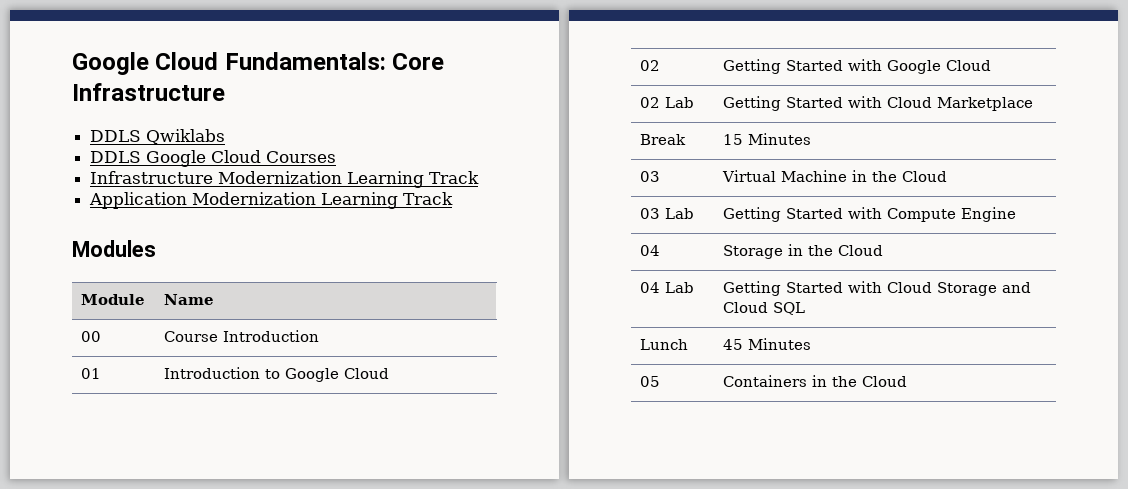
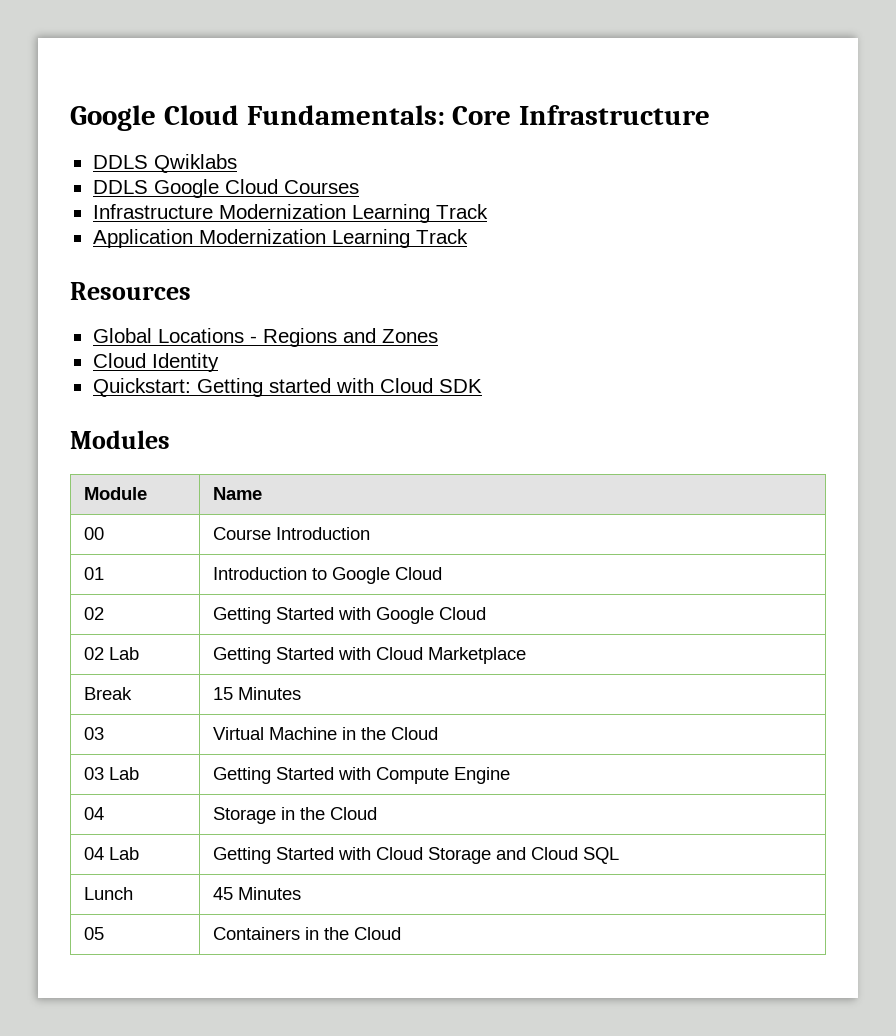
+ Resources
+ Global Locations - Regions and Zones
+ Cloud Identity
+ Quickstart: Getting started with Cloud SDK

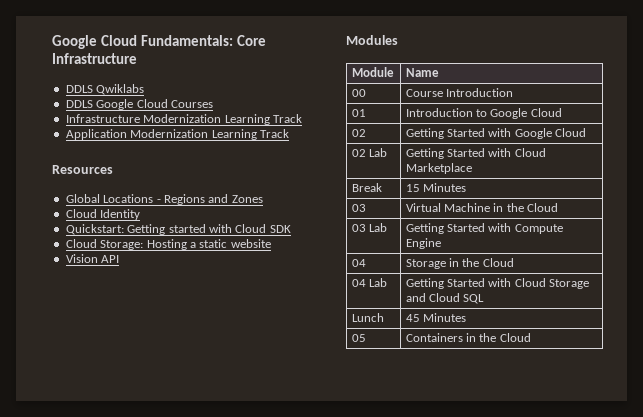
+ Cloud Storage: Hosting a static website
+ Vision API

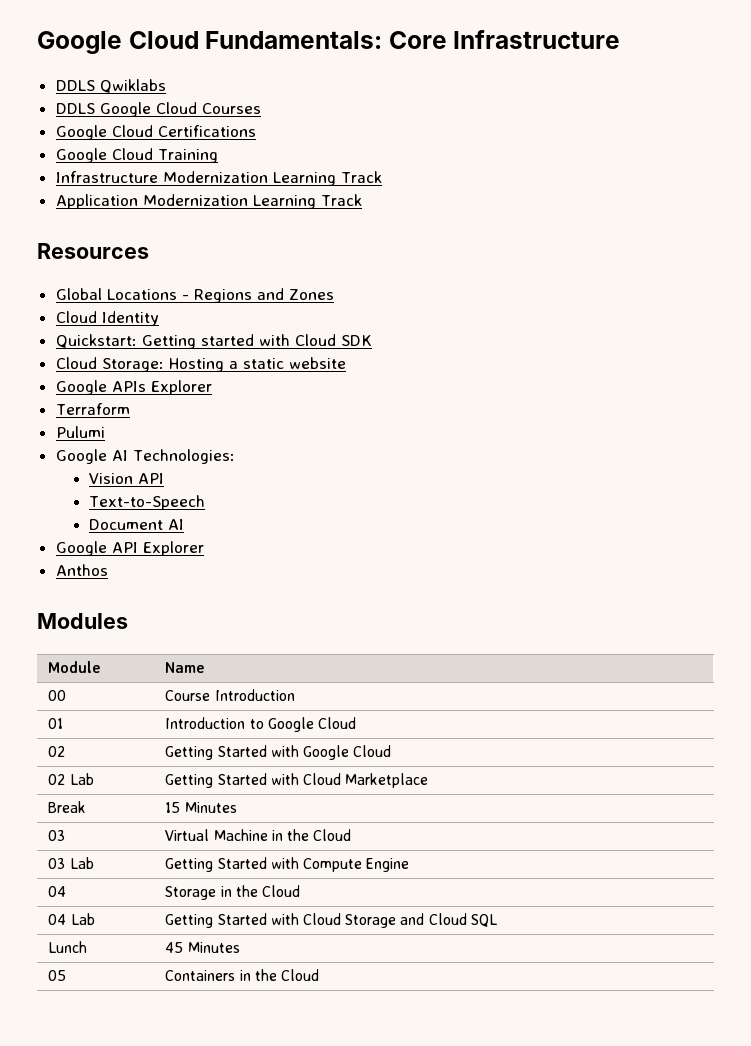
+ Google Cloud Certifications
+ Google Cloud Training
+ Google APIs Explorer
+ Terraform
+ Pulumi
+ Google AI Technologies:
  Vision API
+ Text-to-Speech
+ Document AI
+ Google API Explorer
+ Anthos

